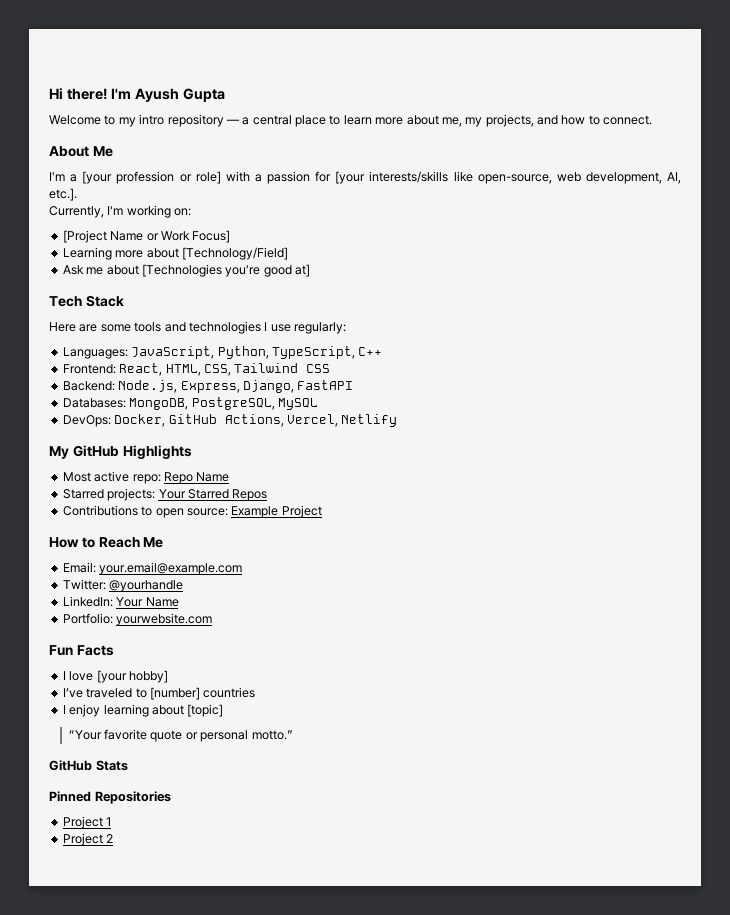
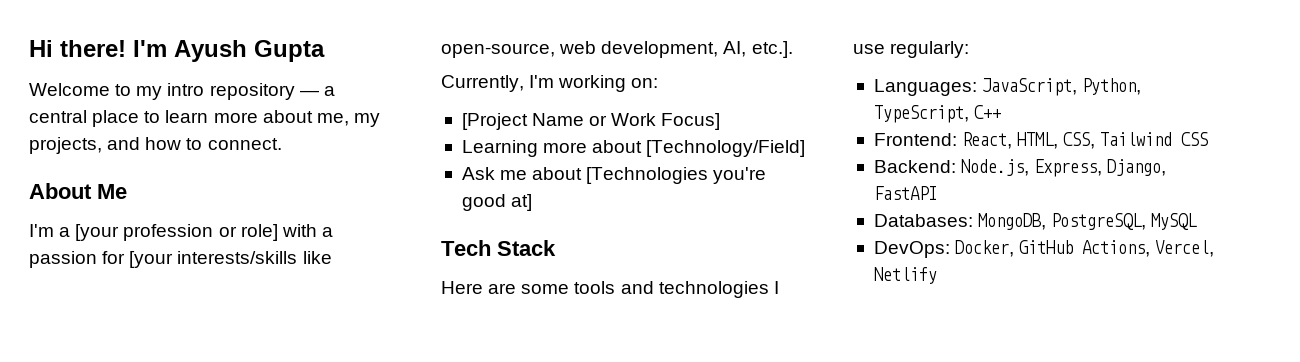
- My GitHub Highlights
- Most active repo: Repo Name
- Starred projects: Your Starred Repos
- Contributions to open source: Example Project
- How to Reach Me
- Email: your.email@example.com
- Twitter: @yourhandle
- LinkedIn: Your Name
- Portfolio: yourwebsite.com
- Fun Facts
- I love [your hobby]
- I’ve traveled to [number] countries
- I enjoy learning about [topic]
- “Your favorite quote or personal motto.”
- GitHub Stats
- Pinned Repositories
- Project 1
- Project 2

